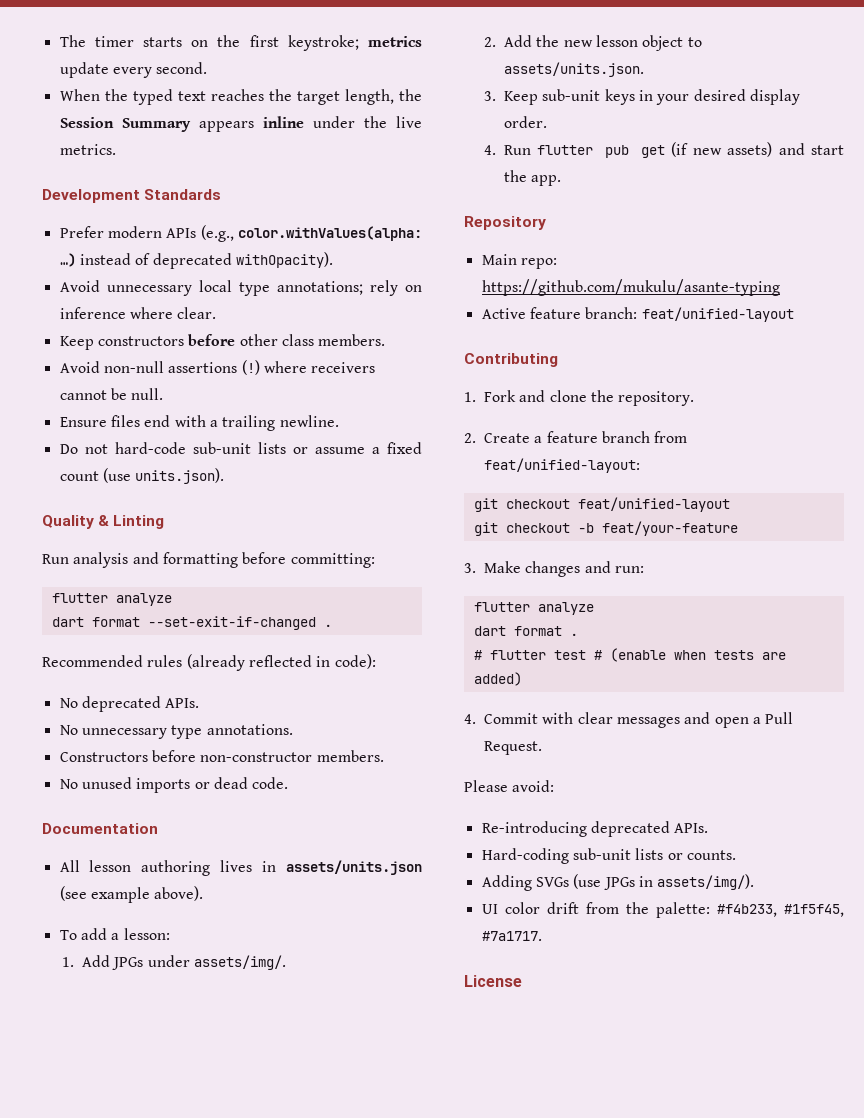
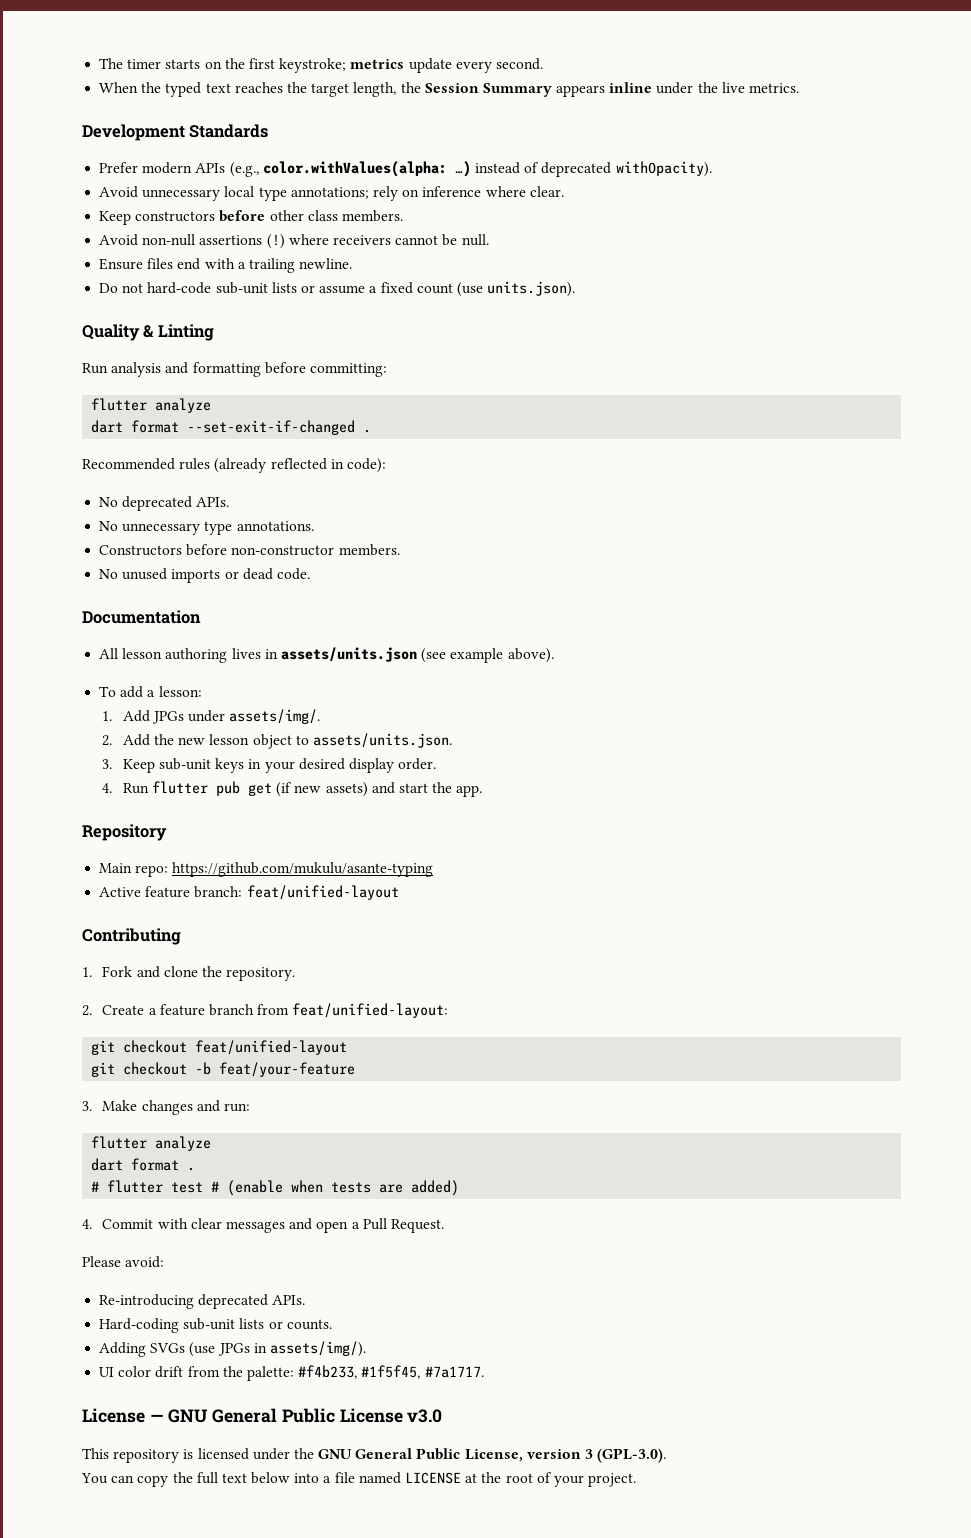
- License
+ License — GNU General Public License v3.0
+ This repository is licensed under the GNU General Public License, version 3 (GPL-3.0).
+ You can copy the full text below into a file named LICENSE at the root of your project.

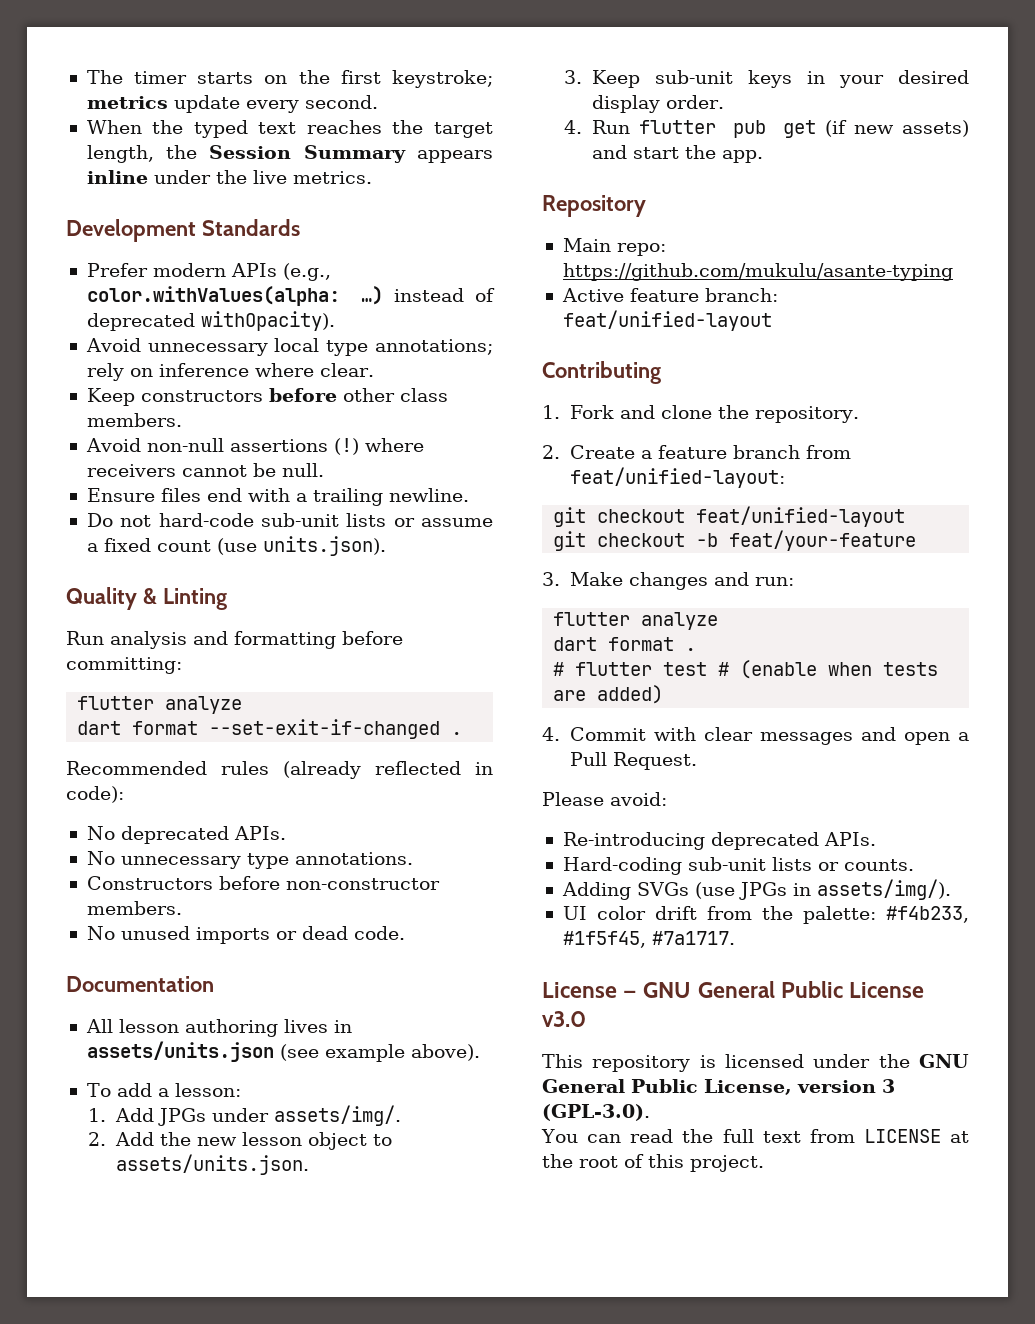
- You can copy the full text below into a file named LICENSE at the root of your project.
+ You can read the full text from LICENSE at the root of this project.

